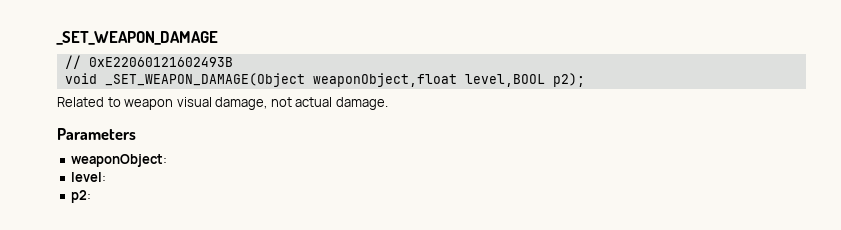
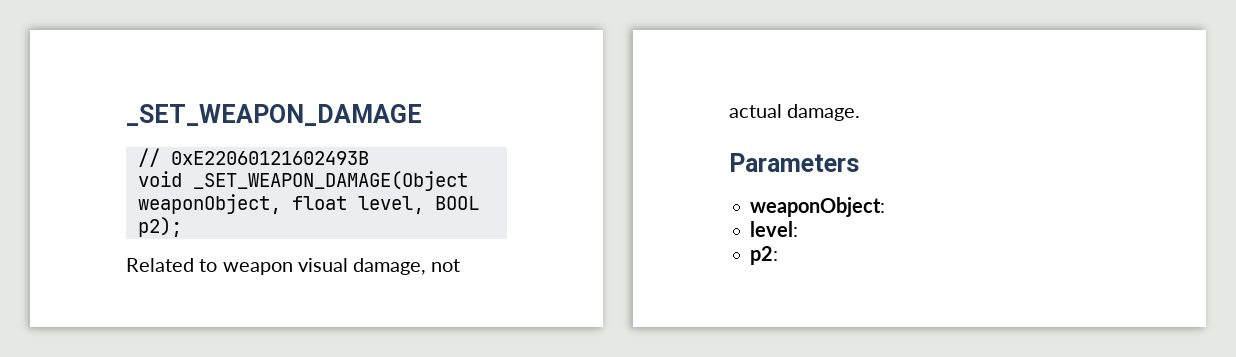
- void _SET_WEAPON_DAMAGE(Object weaponObject,float level,BOOL p2);
+ void _SET_WEAPON_DAMAGE(Object weaponObject, float level, BOOL p2);

